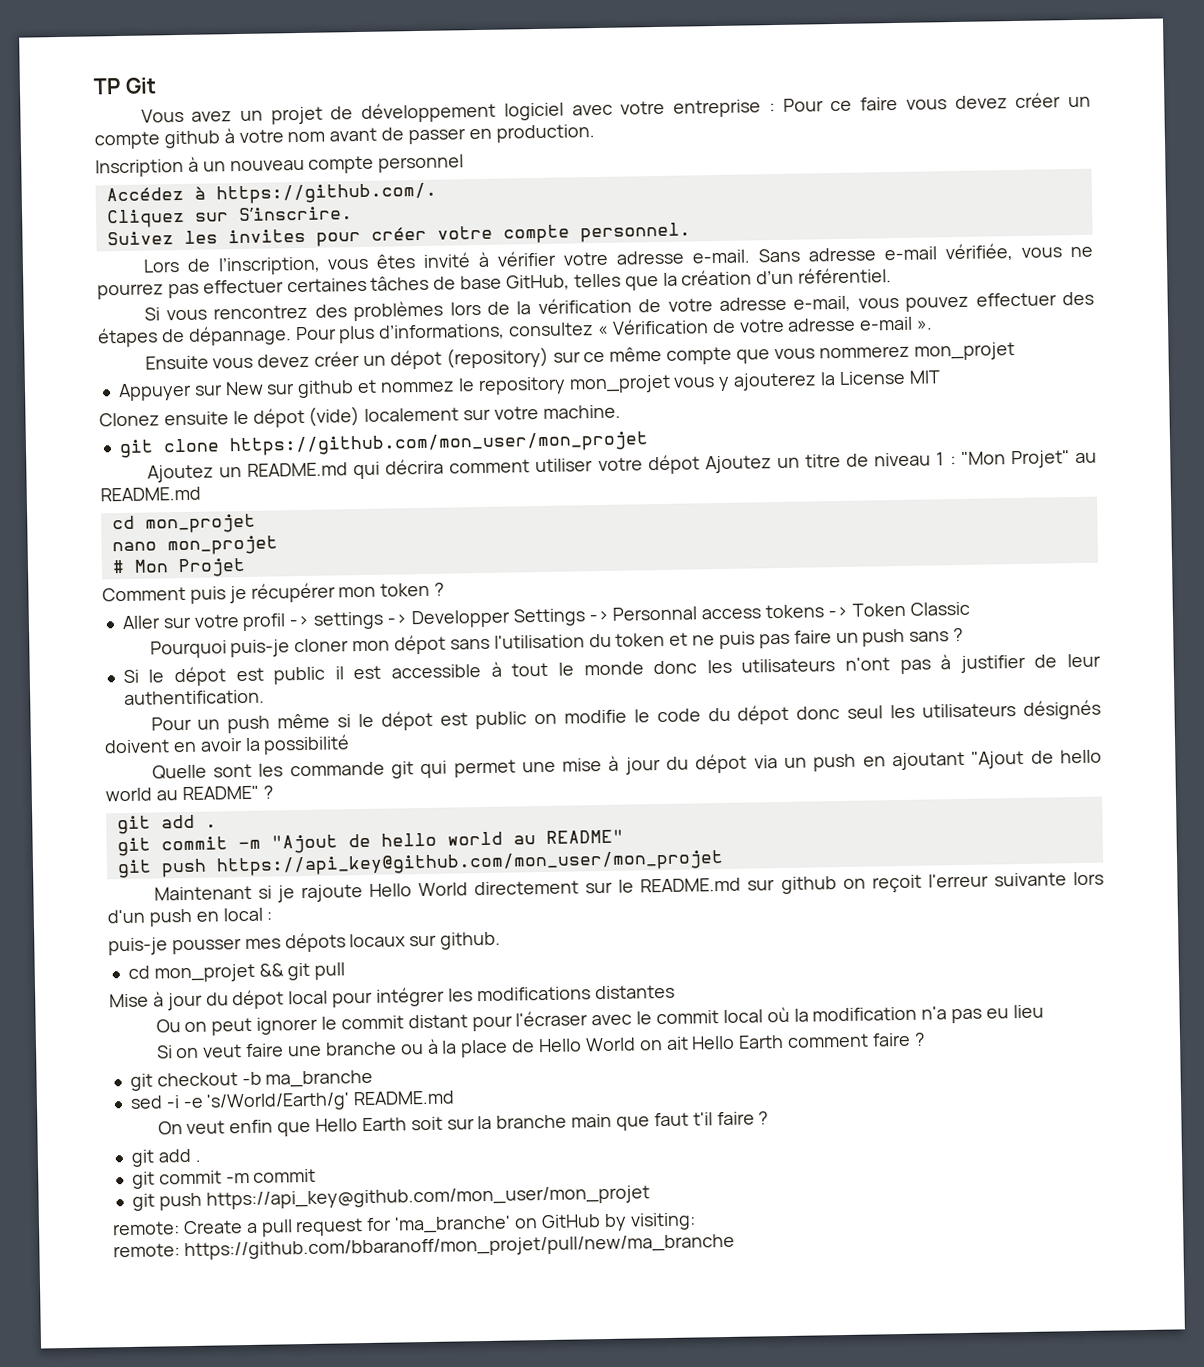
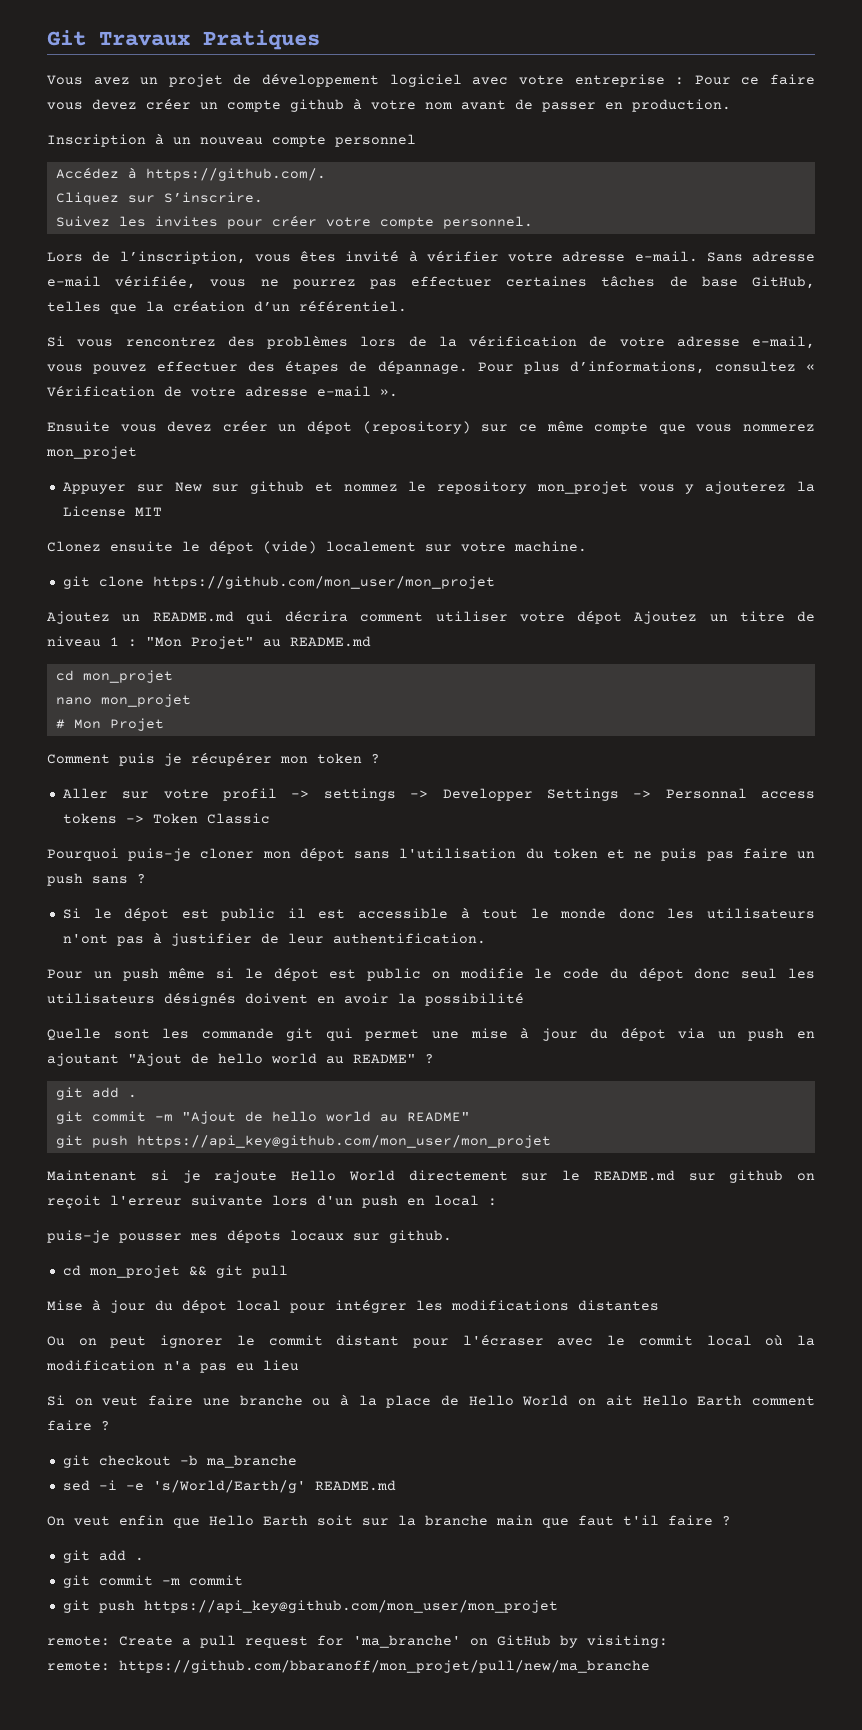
- TP Git
+ Git Travaux Pratiques

